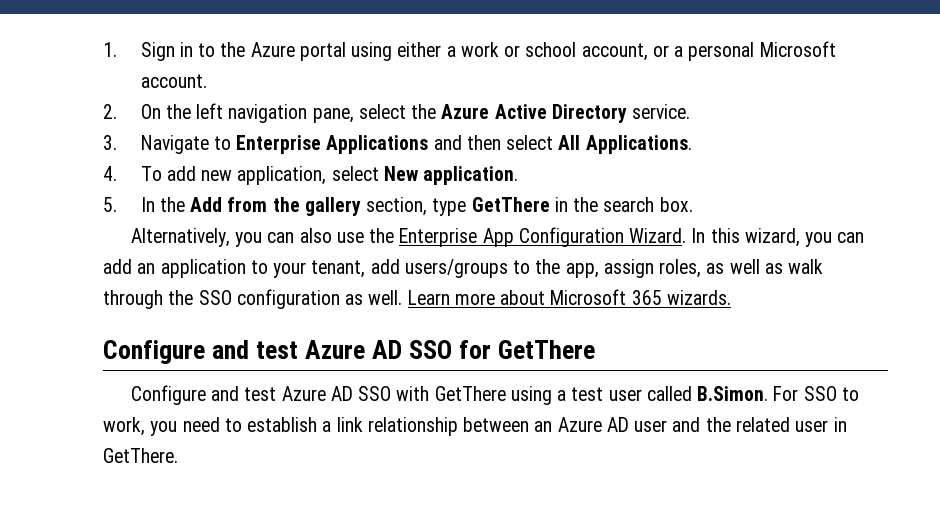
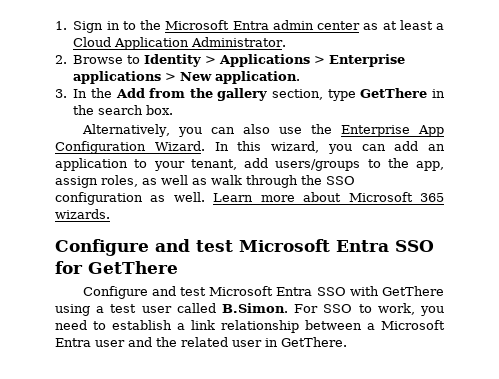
- 1. Sign in to the Azure portal using either a work or school account, or a personal Microsoft account.
- 2. On the left navigation pane, select the Azure Active Directory service.
- 3. Navigate to Enterprise Applications and then select All Applications.
- 4. To add new application, select New application.
+ 1. Sign in to the Microsoft Entra admin center as at least a Cloud Application Administrator.
+ 2. Browse to Identity > Applications > Enterprise applications > New application.
- 5. In the Add from the gallery section, type GetThere in the search box.
+ 3. In the Add from the gallery section, type GetThere in the search box.
- Configure and test Azure AD SSO for GetThere
+ Configure and test Microsoft Entra SSO for GetThere
- Configure and test Azure AD SSO with GetThere using a test user called B.Simon. For SSO to work, you need to establish a link relationship between an Azure AD user and the related user in GetThere.
+ Configure and test Microsoft Entra SSO with GetThere using a test user called B.Simon. For SSO to work, you need to establish a link relationship between a Microsoft Entra user and the related user in GetThere.

